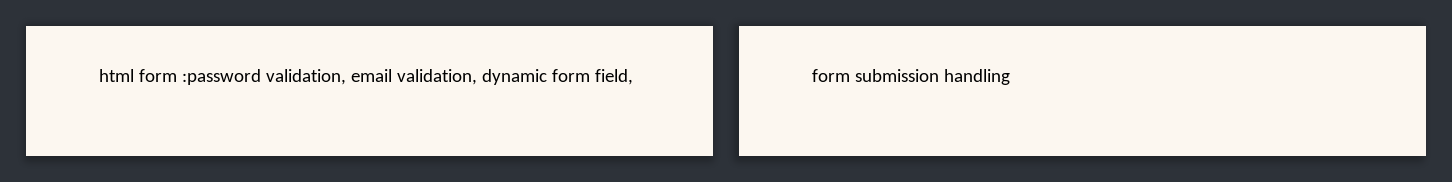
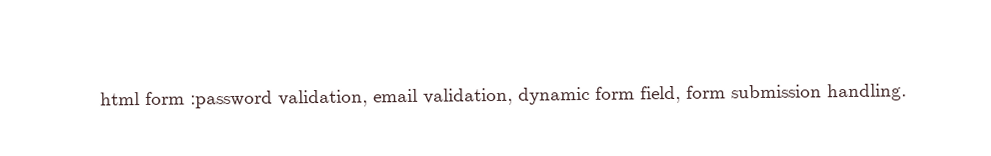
- html form :password validation, email validation, dynamic form field, form submission handling
+ html form :password validation, email validation, dynamic form field, form submission handling.

